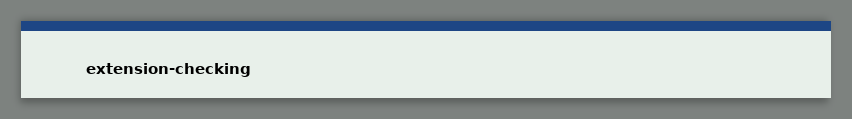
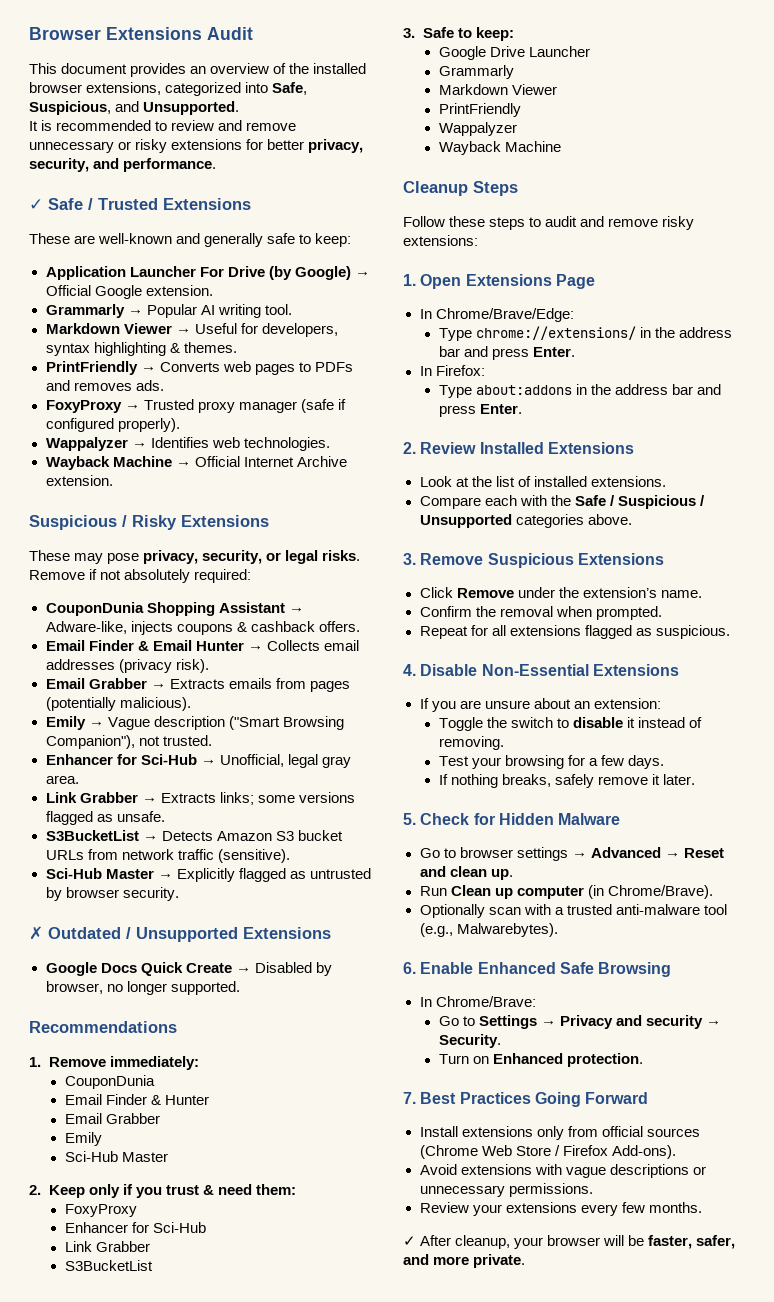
- extension-checking
+ Browser Extensions Audit
+ This document provides an overview of the installed browser extensions, categorized into Safe, Suspicious, and Unsupported.
+ It is recommended to review and remove unnecessary or risky extensions for better privacy, security, and performance.
+ ✓ Safe / Trusted Extensions
+ These are well-known and generally safe to keep:
+ Application Launcher For Drive (by Google) → Official Google extension.
+ Grammarly → Popular AI writing tool.
+ Markdown Viewer → Useful for developers, syntax highlighting & themes.
+ PrintFriendly → Converts web pages to PDFs and removes ads.
+ FoxyProxy → Trusted proxy manager (safe if configured properly).
+ Wappalyzer → Identifies web technologies.
+ Wayback Machine → Official Internet Archive extension.
+ Suspicious / Risky Extensions
+ These may pose privacy, security, or legal risks. Remove if not absolutely required:
+ CouponDunia Shopping Assistant → Adware-like, injects coupons & cashback offers.
+ Email Finder & Email Hunter → Collects email addresses (privacy risk).
+ Email Grabber → Extracts emails from pages (potentially malicious).
+ Emily → Vague description ("Smart Browsing Companion"), not trusted.
+ Enhancer for Sci-Hub → Unofficial, legal gray area.
+ Link Grabber → Extracts links; some versions flagged as unsafe.
+ S3BucketList → Detects Amazon S3 bucket URLs from network traffic (sensitive).
+ Sci-Hub Master → Explicitly flagged as untrusted by browser security.
+ ✗ Outdated / Unsupported Extensions
+ Google Docs Quick Create → Disabled by browser, no longer supported.
+ Recommendations
+ 1. Remove immediately:
+ CouponDunia
+ Email Finder & Hunter
+ Email Grabber
+ Emily
+ Sci-Hub Master
+ 2. Keep only if you trust & need them:
+ FoxyProxy
+ Enhancer for Sci-Hub
+ Link Grabber
+ S3BucketList
+ 3. Safe to keep:
+ Google Drive Launcher
+ Grammarly
+ Markdown Viewer
+ PrintFriendly
+ Wappalyzer
+ Wayback Machine
+ Cleanup Steps
+ Follow these steps to audit and remove risky extensions:
+ 1. Open Extensions Page
+ In Chrome/Brave/Edge:
+ Type chrome://extensions/ in the address bar and press Enter.
+ In Firefox:
+ Type about:addons in the address bar and press Enter.
+ 2. Review Installed Extensions
+ Look at the list of installed extensions.
+ Compare each with the Safe / Suspicious / Unsupported categories above.
+ 3. Remove Suspicious Extensions
+ Click Remove under the extension’s name.
+ Confirm the removal when prompted.
+ Repeat for all extensions flagged as suspicious.
+ 4. Disable Non-Essential Extensions
+ If you are unsure about an extension:
+ Toggle the switch to disable it instead of removing.
+ Test your browsing for a few days.
+ If nothing breaks, safely remove it later.
+ 5. Check for Hidden Malware
+ Go to browser settings → Advanced → Reset and clean up.
+ Run Clean up computer (in Chrome/Brave).
+ Optionally scan with a trusted anti-malware tool (e.g., Malwarebytes).
+ 6. Enable Enhanced Safe Browsing
+ In Chrome/Brave:
+ Go to Settings → Privacy and security → Security.
+ Turn on Enhanced protection.
+ 7. Best Practices Going Forward
+ Install extensions only from official sources (Chrome Web Store / Firefox Add-ons).
+ Avoid extensions with vague descriptions or unnecessary permissions.
+ Review your extensions every few months.
+ ✓ After cleanup, your browser will be faster, safer, and more private.

